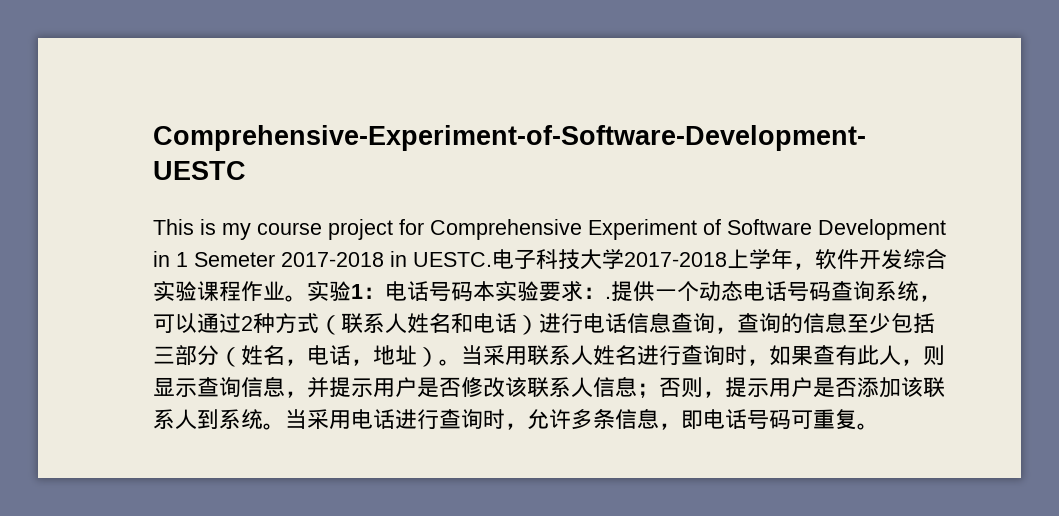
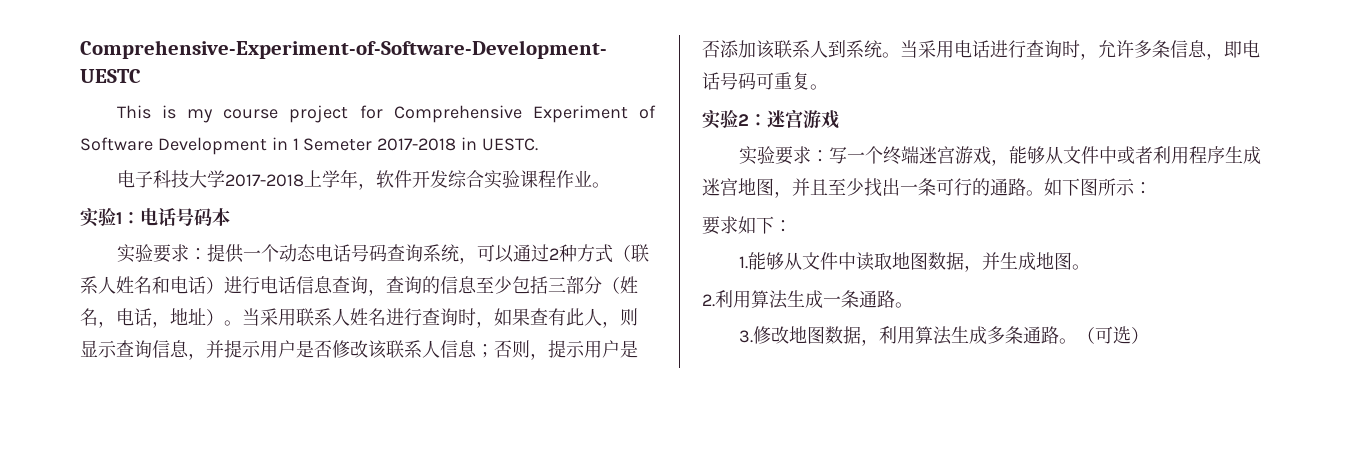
- This is my course project for Comprehensive Experiment of Software Development in 1 Semeter 2017-2018 in UESTC.电子科技大学2017-2018上学年，软件开发综合实验课程作业。实验1：
+ This is my course project for Comprehensive Experiment of Software Development in 1 Semeter 2017-2018 in UESTC.
+ 电子科技大学2017-2018上学年，软件开发综合实验课程作业。
+ 实验1：
- 电话号码本实验要求：.
+ 电话号码本
+ 实验要求：
+ 实验2：迷宫游戏
+ 实验要求：写一个终端迷宫游戏，能够从文件中或者利用程序生成迷宫地图，并且至少找出一条可行的通路。如下图所示：
+ 要求如下：
+ 1.能够从文件中读取地图数据，并生成地图。
+ 2.利用算法生成一条通路。
+ 3.修改地图数据，利用算法生成多条通路。（可选）

